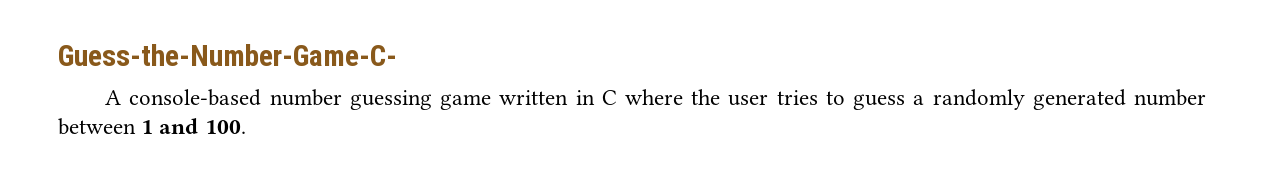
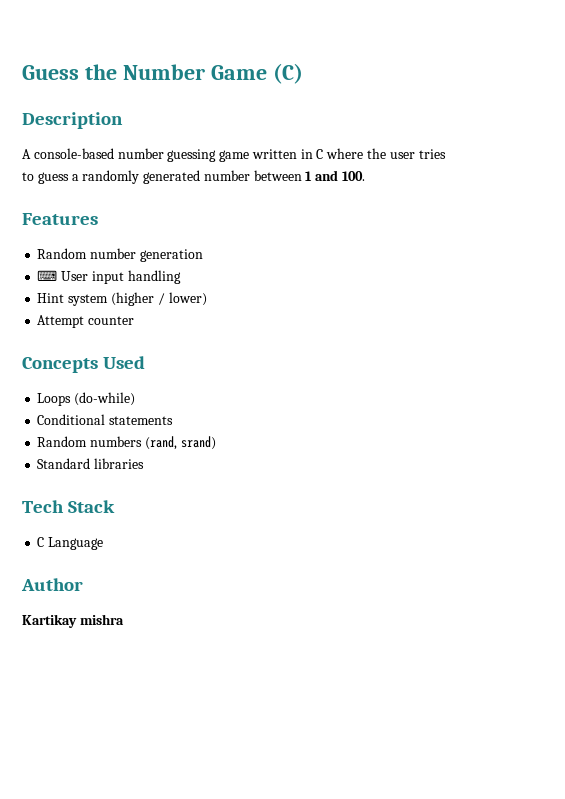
- Guess-the-Number-Game-C-
+ Guess the Number Game (C)
+ Description
- A console-based number guessing game written in C where the user tries to guess a randomly generated number between 1 and 100.
+ A console-based number guessing game written in C where the user tries
+ to guess a randomly generated number between 1 and 100.
+ Features
+ Random number generation
+ ⌨ User input handling
+ Hint system (higher / lower)
+ Attempt counter
+ Concepts Used
+ Loops (do-while)
+ Conditional statements
+ Random numbers (rand, srand)
+ Standard libraries
+ Tech Stack
+ C Language
+ Author
+ Kartikay mishra

